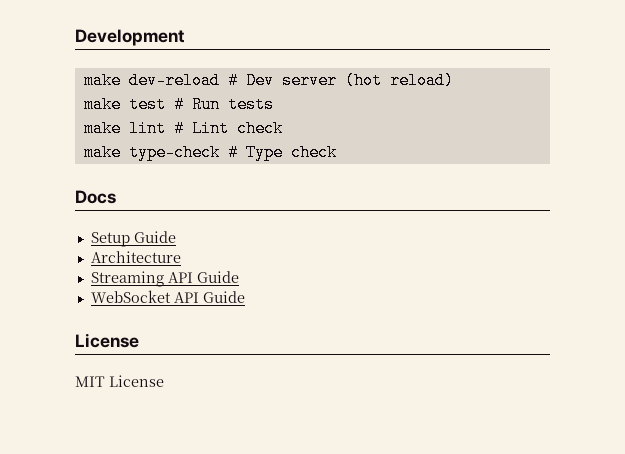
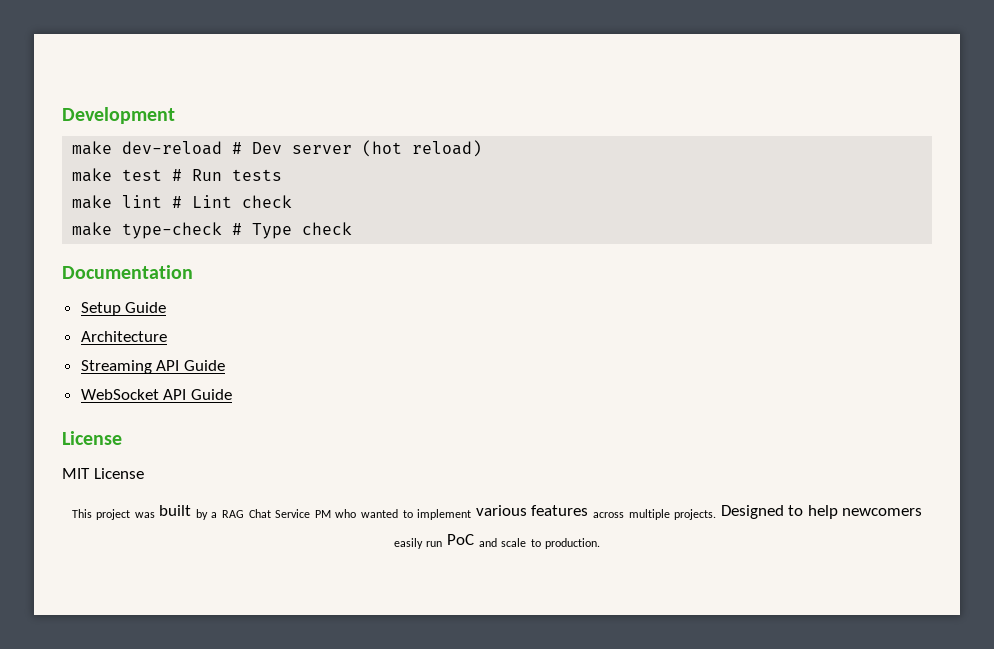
- Docs
+ Documentation
+ This project was built by a RAG Chat Service PM who wanted to implement various features across multiple projects. Designed to help newcomers easily run PoC and scale to production.

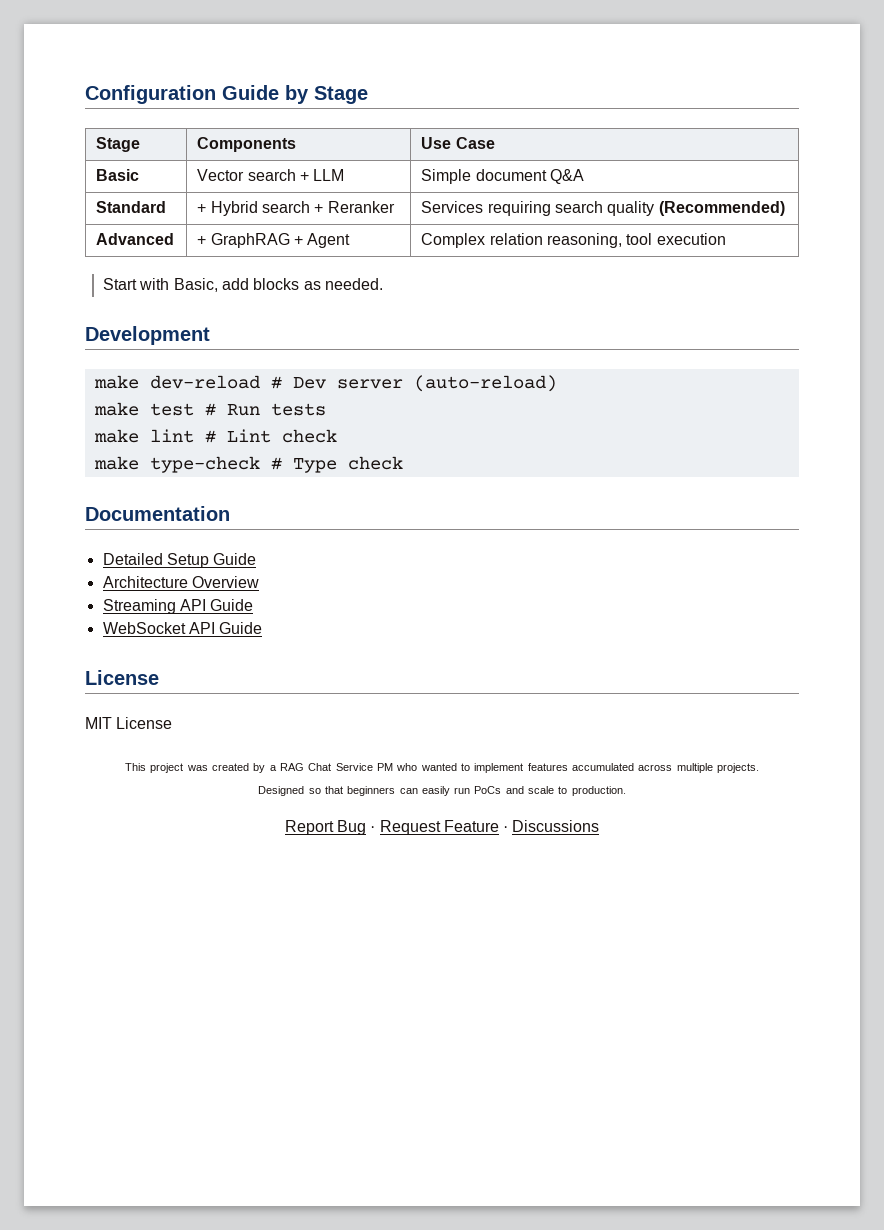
+ Configuration Guide by Stage
+ Stage | Components | Use Case
+ Basic | Vector search + LLM | Simple document Q&A
+ Standard | + Hybrid search + Reranker | Services requiring search quality (Recommended)
+ Advanced | + GraphRAG + Agent | Complex relation reasoning, tool execution
+ Start with Basic, add blocks as needed.
- make dev-reload # Dev server (hot reload)
+ make dev-reload # Dev server (auto-reload)
- Setup Guide
+ Detailed Setup Guide
- Architecture
+ Architecture Overview
- This project was built by a RAG Chat Service PM who wanted to implement various features across multiple projects. Designed to help newcomers easily run PoC and scale to production.
+ This project was created by a RAG Chat Service PM who wanted to implement features accumulated across multiple projects.
+ Designed so that beginners can easily run PoCs and scale to production.
+ Report Bug · Request Feature · Discussions

